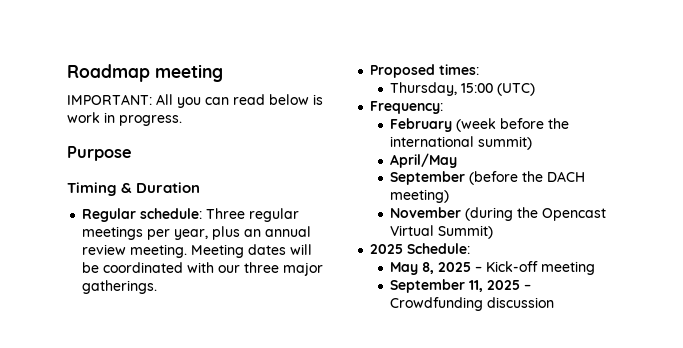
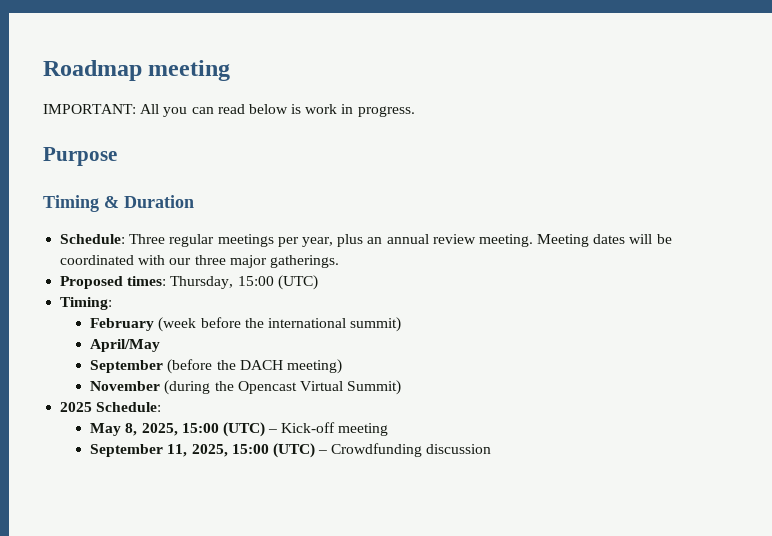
- Regular schedule: Three regular meetings per year, plus an annual review meeting.
+ Schedule: Three regular meetings per year, plus an annual review meeting.
- Proposed times:
- Thursday, 15:00 (UTC)
+ Proposed times: Thursday, 15:00 (UTC)
- Frequency:
+ Timing:
- May 8, 2025 – Kick-off meeting
+ May 8, 2025, 15:00 (UTC) – Kick-off meeting
- September 11, 2025 – Crowdfunding discussion
+ September 11, 2025, 15:00 (UTC) – Crowdfunding discussion

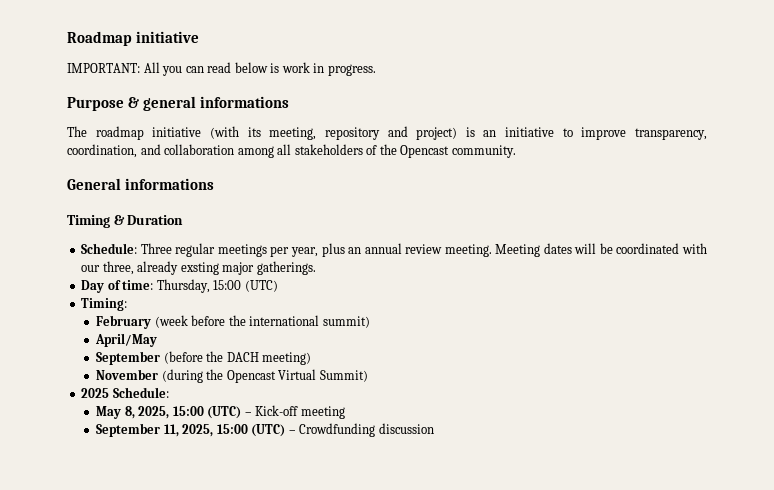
- Roadmap meeting
+ Roadmap initiative
- Purpose
+ Purpose & general informations
+ The roadmap initiative (with its meeting, repository and project) is an initiative to improve transparency, coordination, and collaboration among all stakeholders of the Opencast community.
+ General informations
- Meeting dates will be coordinated with our three major gatherings.
+ Meeting dates will be coordinated with our three, already exsting major gatherings.
- Proposed times: Thursday, 15:00 (UTC)
+ Day of time: Thursday, 15:00 (UTC)

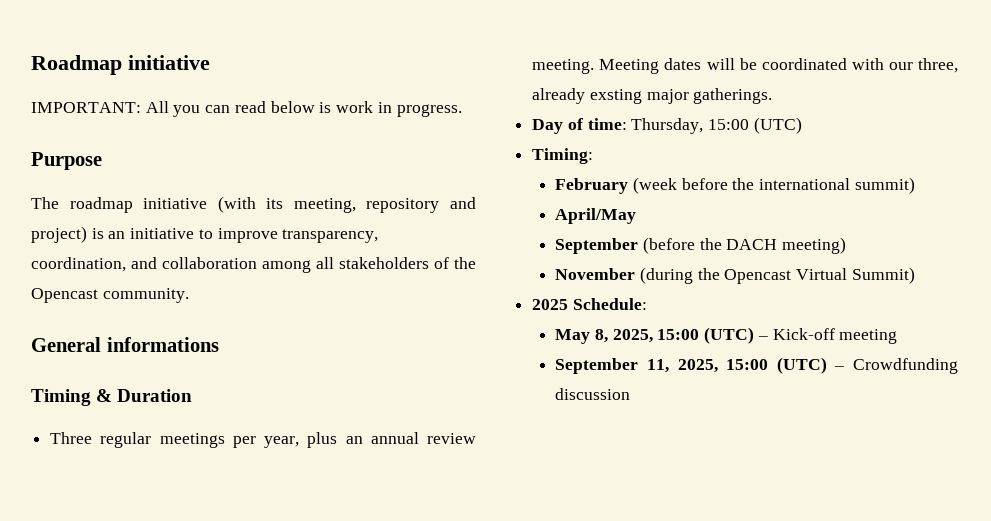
- Purpose & general informations
+ Purpose
- Schedule: Three regular meetings per year, plus an annual review meeting.
+ Three regular meetings per year, plus an annual review meeting.

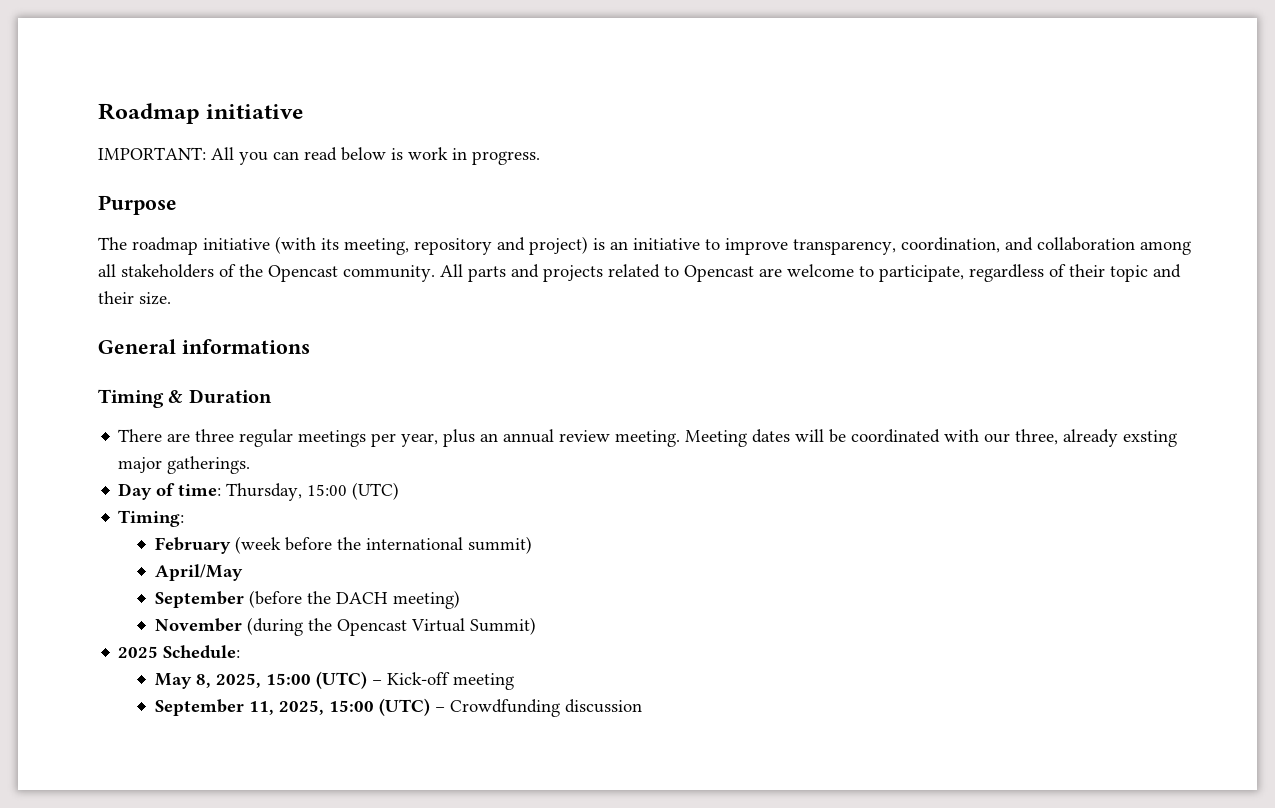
+ All parts and projects related to Opencast are welcome to participate, regardless of their topic and their size.
- Three regular meetings per year, plus an annual review meeting.
+ There are three regular meetings per year, plus an annual review meeting.

